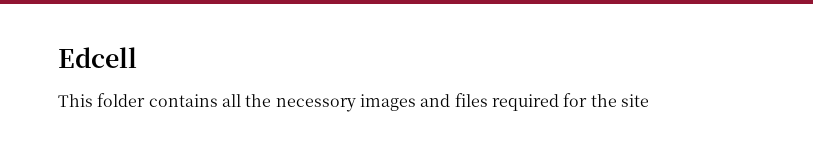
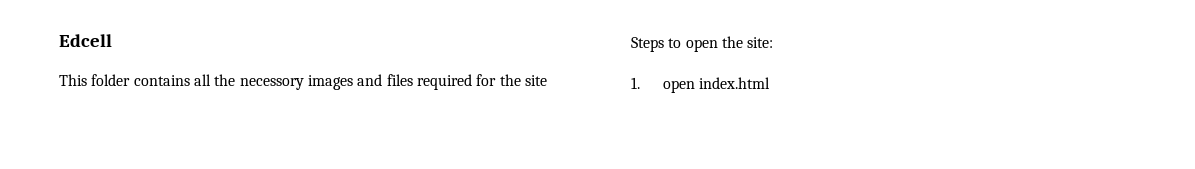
+ Steps to open the site:
+ 1. open index.html

